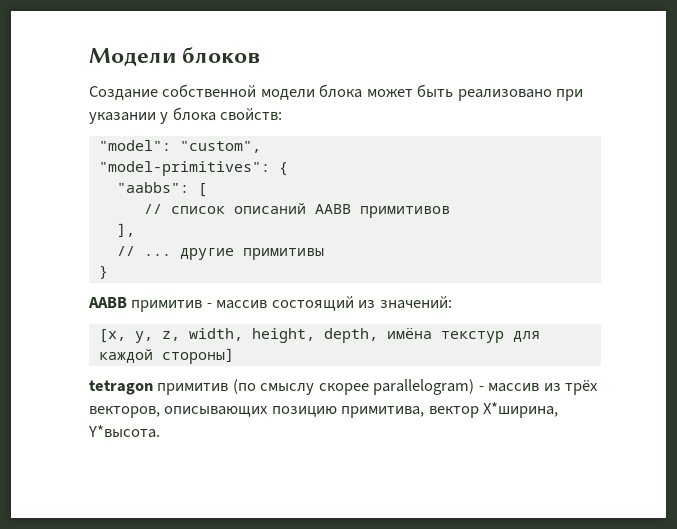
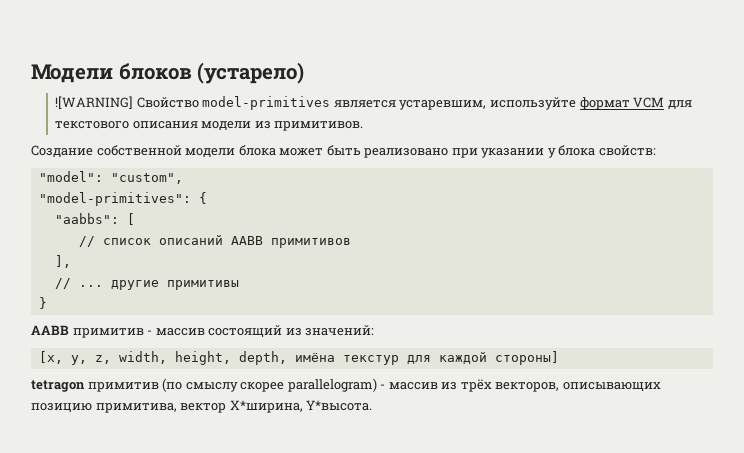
- Модели блоков
+ Модели блоков (устарело)
+ ![WARNING] Свойство model-primitives является устаревшим, используйте формат VCM для текстового описания модели из примитивов.

